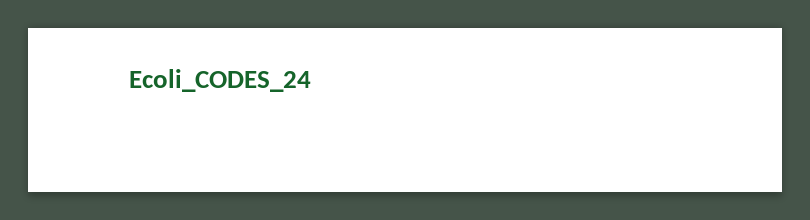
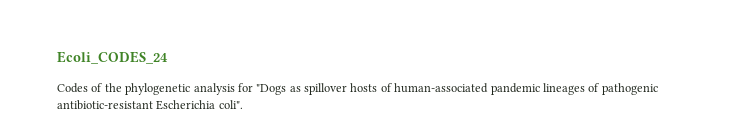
+ Codes of the phylogenetic analysis for "Dogs as spillover hosts of human-associated pandemic lineages of pathogenic antibiotic-resistant Escherichia coli".

